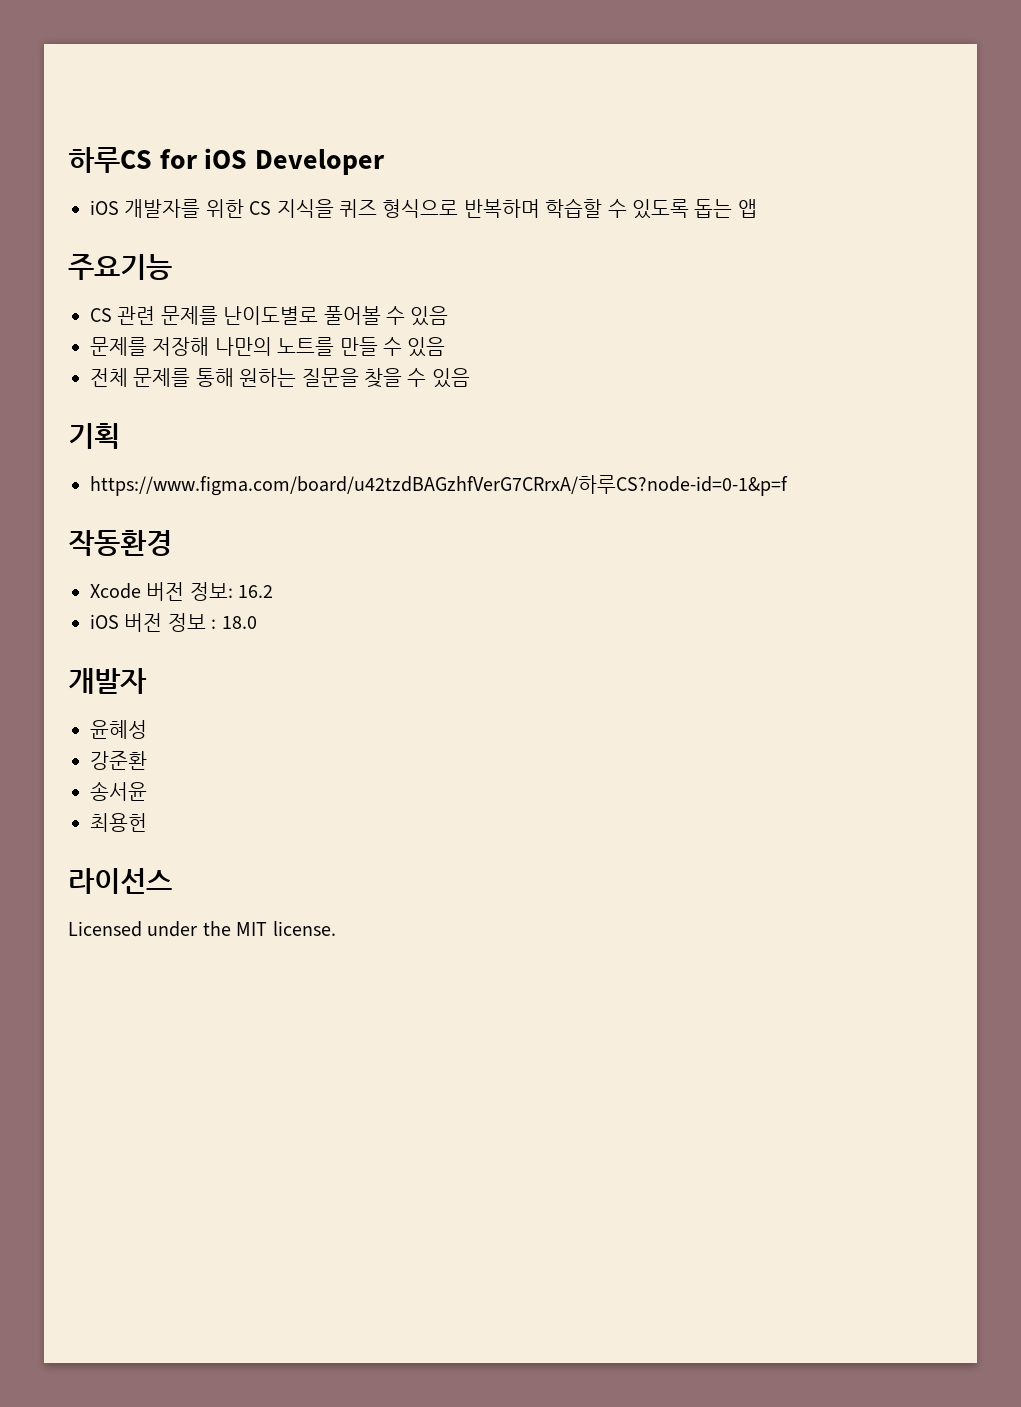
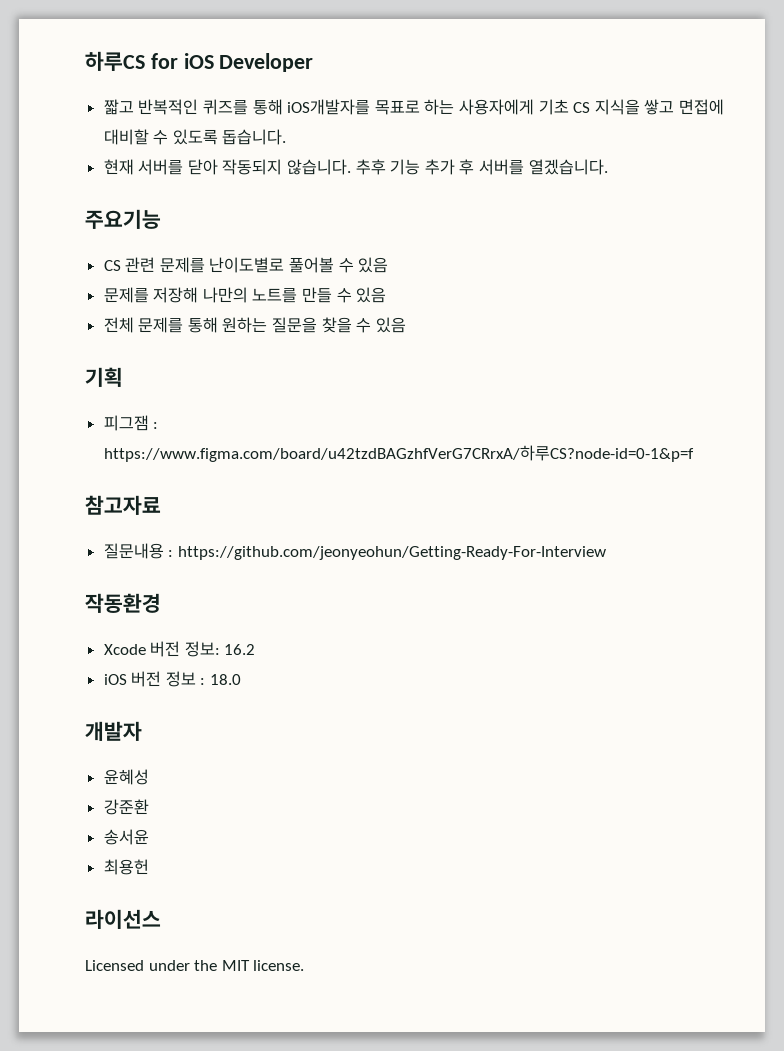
- iOS 개발자를 위한 CS 지식을 퀴즈 형식으로 반복하며 학습할 수 있도록 돕는 앱
+ 짧고 반복적인 퀴즈를 통해 iOS개발자를 목표로 하는 사용자에게 기초 CS 지식을 쌓고 면접에 대비할 수 있도록 돕습니다.
+ 현재 서버를 닫아 작동되지 않습니다. 추후 기능 추가 후 서버를 열겠습니다.
- https://www.figma.com/board/u42tzdBAGzhfVerG7CRrxA/하루CS?node-id=0-1&p=f
+ 피그잼 : https://www.figma.com/board/u42tzdBAGzhfVerG7CRrxA/하루CS?node-id=0-1&p=f
+ 참고자료
+ 질문내용 : https://github.com/jeonyeohun/Getting-Ready-For-Interview

